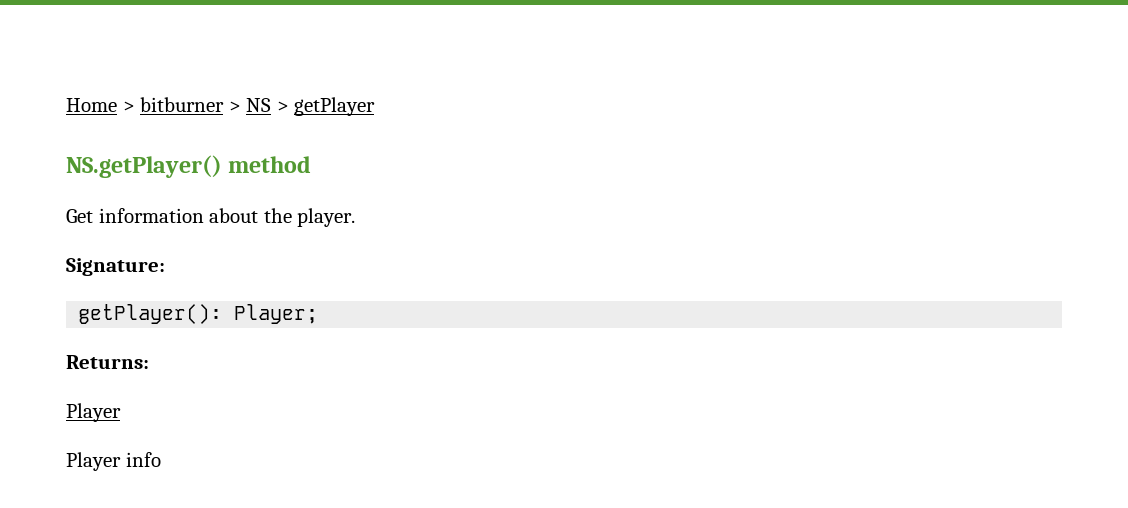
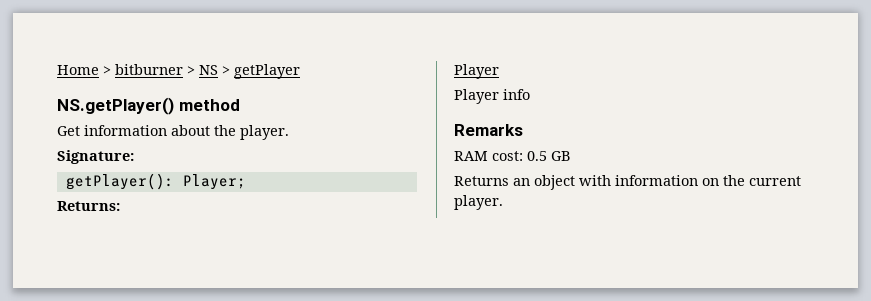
+ Remarks
+ RAM cost: 0.5 GB
+ Returns an object with information on the current player.

